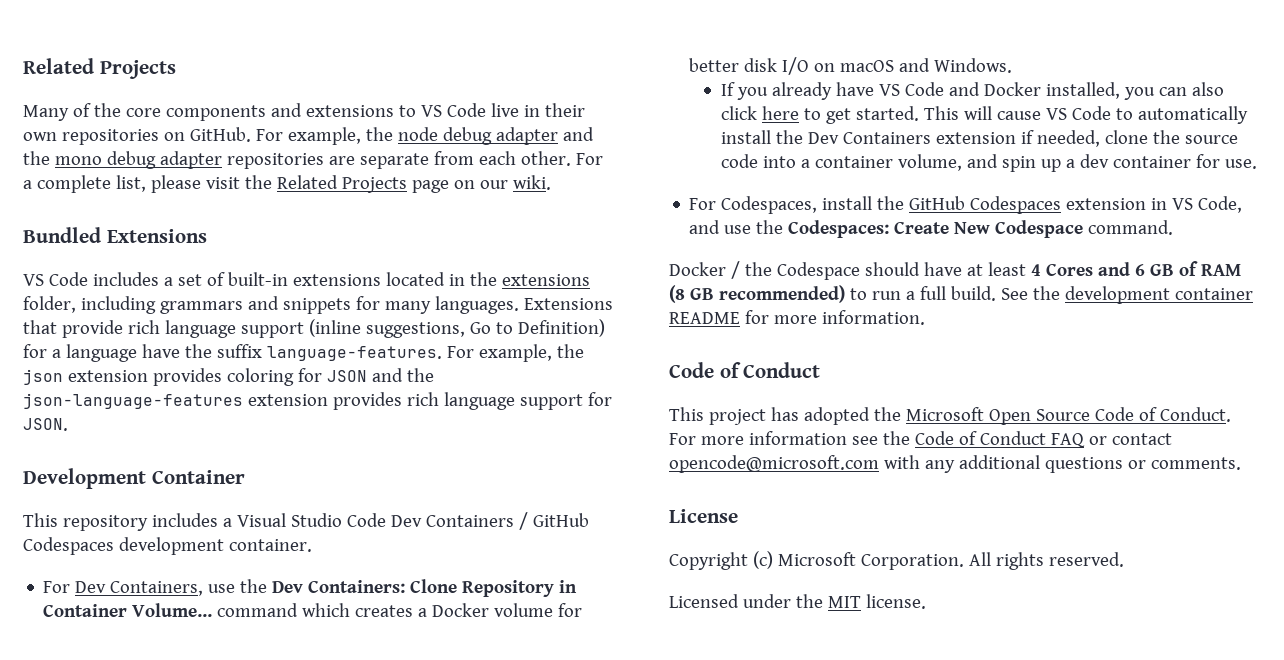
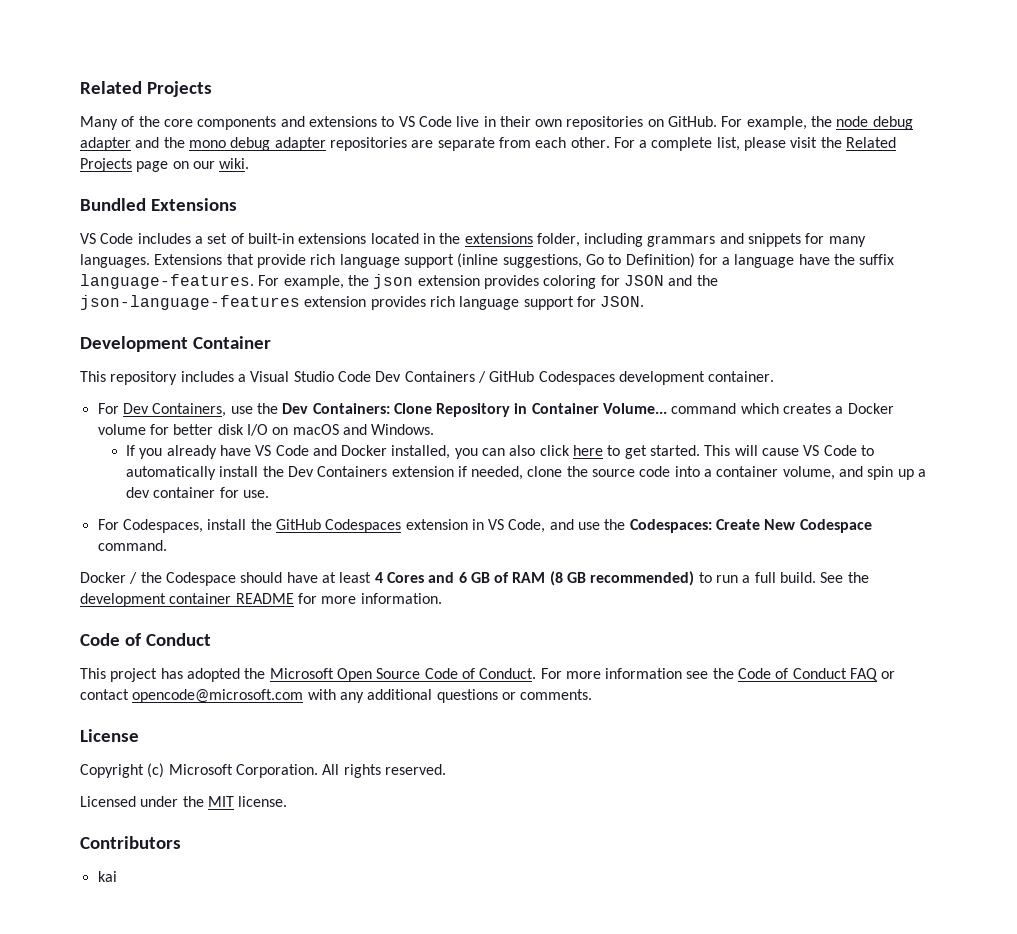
+ Contributors
+ kai

